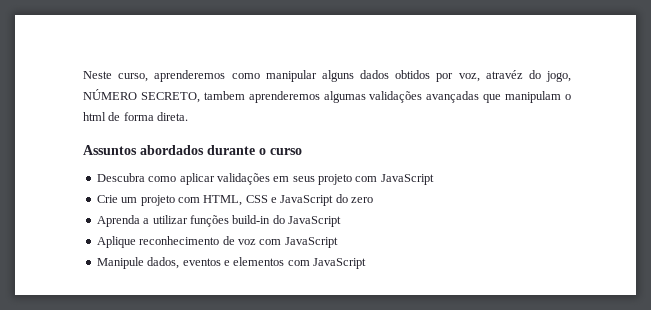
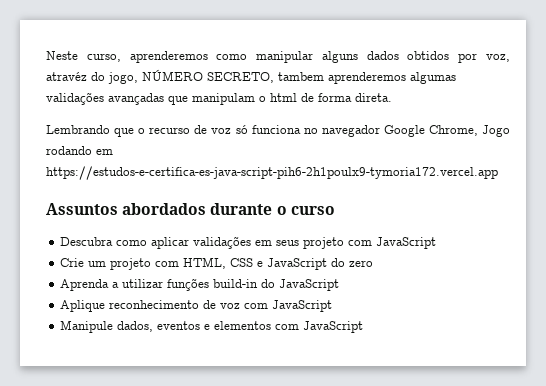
+ Lembrando que o recurso de voz só funciona no navegador Google Chrome, Jogo rodando em https://estudos-e-certifica-es-java-script-pih6-2h1poulx9-tymoria172.vercel.app

